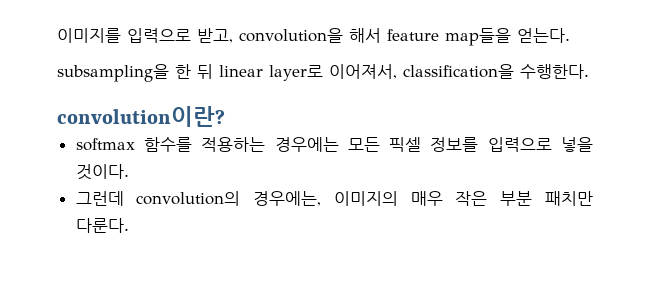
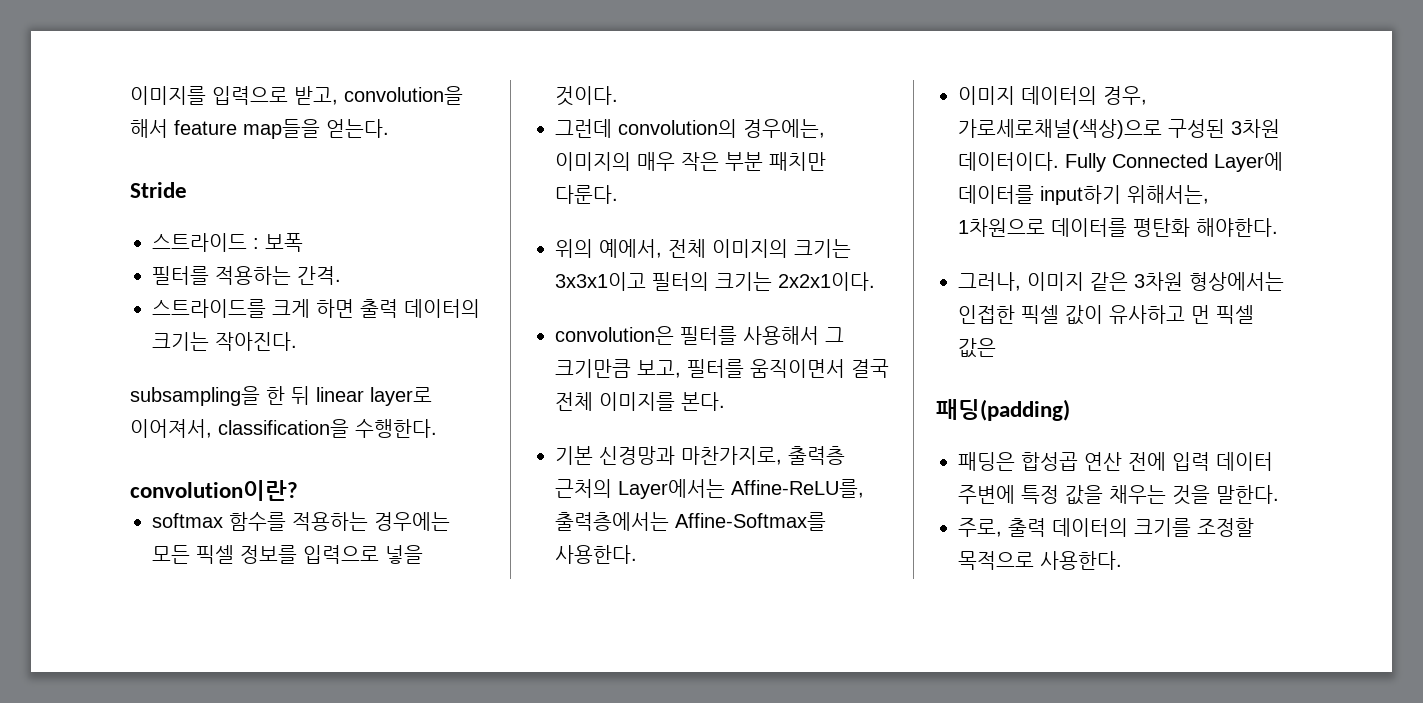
+ Stride
+ 스트라이드 : 보폭
+ 필터를 적용하는 간격.
+ 스트라이드를 크게 하면 출력 데이터의 크기는 작아진다.
+ 위의 예에서, 전체 이미지의 크기는 3x3x1이고 필터의 크기는 2x2x1이다.
+ convolution은 필터를 사용해서 그 크기만큼 보고, 필터를 움직이면서 결국 전체 이미지를 본다.
+ 기본 신경망과 마찬가지로, 출력층 근처의 Layer에서는 Affine-ReLU를, 출력층에서는 Affine-Softmax를 사용한다.
+ 이미지 데이터의 경우, 가로세로채널(색상)으로 구성된 3차원 데이터이다. Fully Connected Layer에 데이터를 input하기 위해서는, 1차원으로 데이터를 평탄화 해야한다.
+ 그러나, 이미지 같은 3차원 형상에서는 인접한 픽셀 값이 유사하고 먼 픽셀 값은
+ 패딩(padding)
+ 패딩은 합성곱 연산 전에 입력 데이터 주변에 특정 값을 채우는 것을 말한다.
+ 주로, 출력 데이터의 크기를 조정할 목적으로 사용한다.

